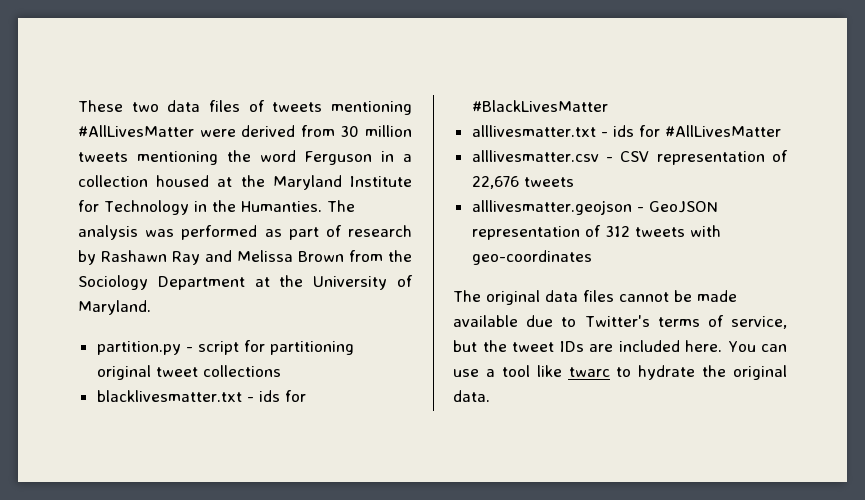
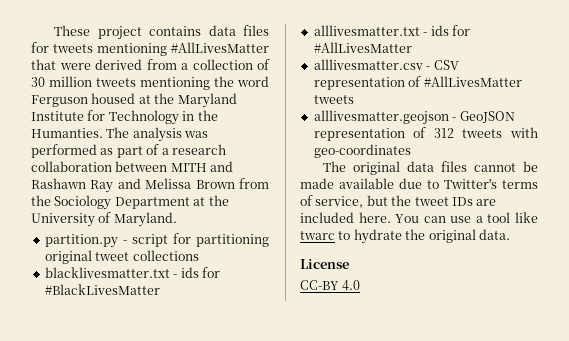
- These two data files of tweets mentioning #AllLivesMatter were derived from 30 million tweets mentioning the word Ferguson in a collection housed at the Maryland Institute for Technology in the Humanties.
+ These project contains data files for tweets mentioning #AllLivesMatter that were derived from a collection of 30 million tweets mentioning the word Ferguson housed at the Maryland Institute for Technology in the Humanties.
- The analysis was performed as part of research by Rashawn Ray and Melissa Brown from the Sociology Department at the University of Maryland.
+ The analysis was performed as part of a research collaboration between MITH and Rashawn Ray and Melissa Brown from the Sociology Department at the University of Maryland.
- alllivesmatter.csv - CSV representation of 22,676 tweets
+ alllivesmatter.csv - CSV representation of #AllLivesMatter tweets
+ License
+ CC-BY 4.0

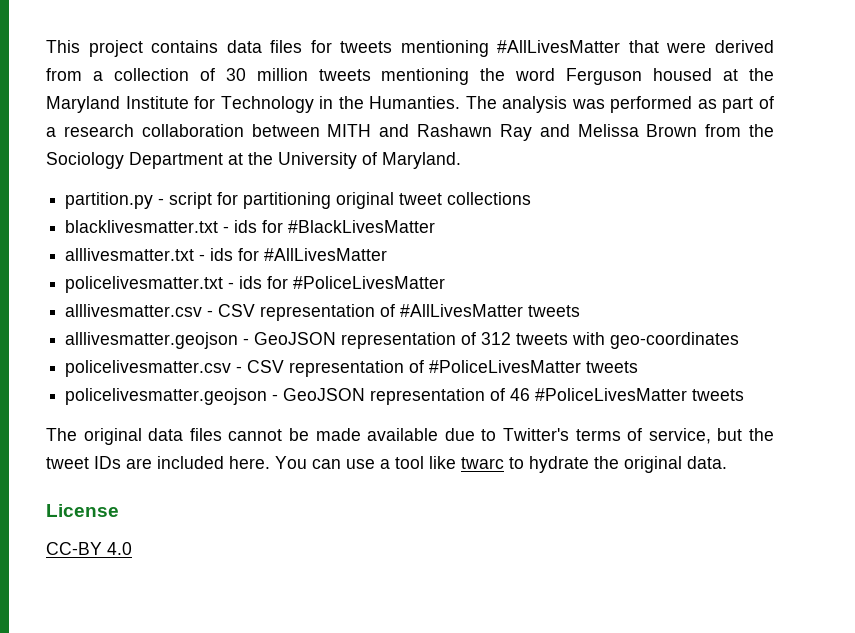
- These project contains data files for tweets mentioning #AllLivesMatter that were derived from a collection of 30 million tweets mentioning the word Ferguson housed at the Maryland Institute for Technology in the Humanties.
+ This project contains data files for tweets mentioning #AllLivesMatter that were derived from a collection of 30 million tweets mentioning the word Ferguson housed at the Maryland Institute for Technology in the Humanties.
+ policelivesmatter.txt - ids for #PoliceLivesMatter
+ policelivesmatter.csv - CSV representation of #PoliceLivesMatter tweets
+ policelivesmatter.geojson - GeoJSON representation of 46 #PoliceLivesMatter tweets

